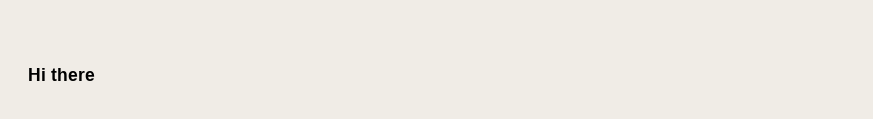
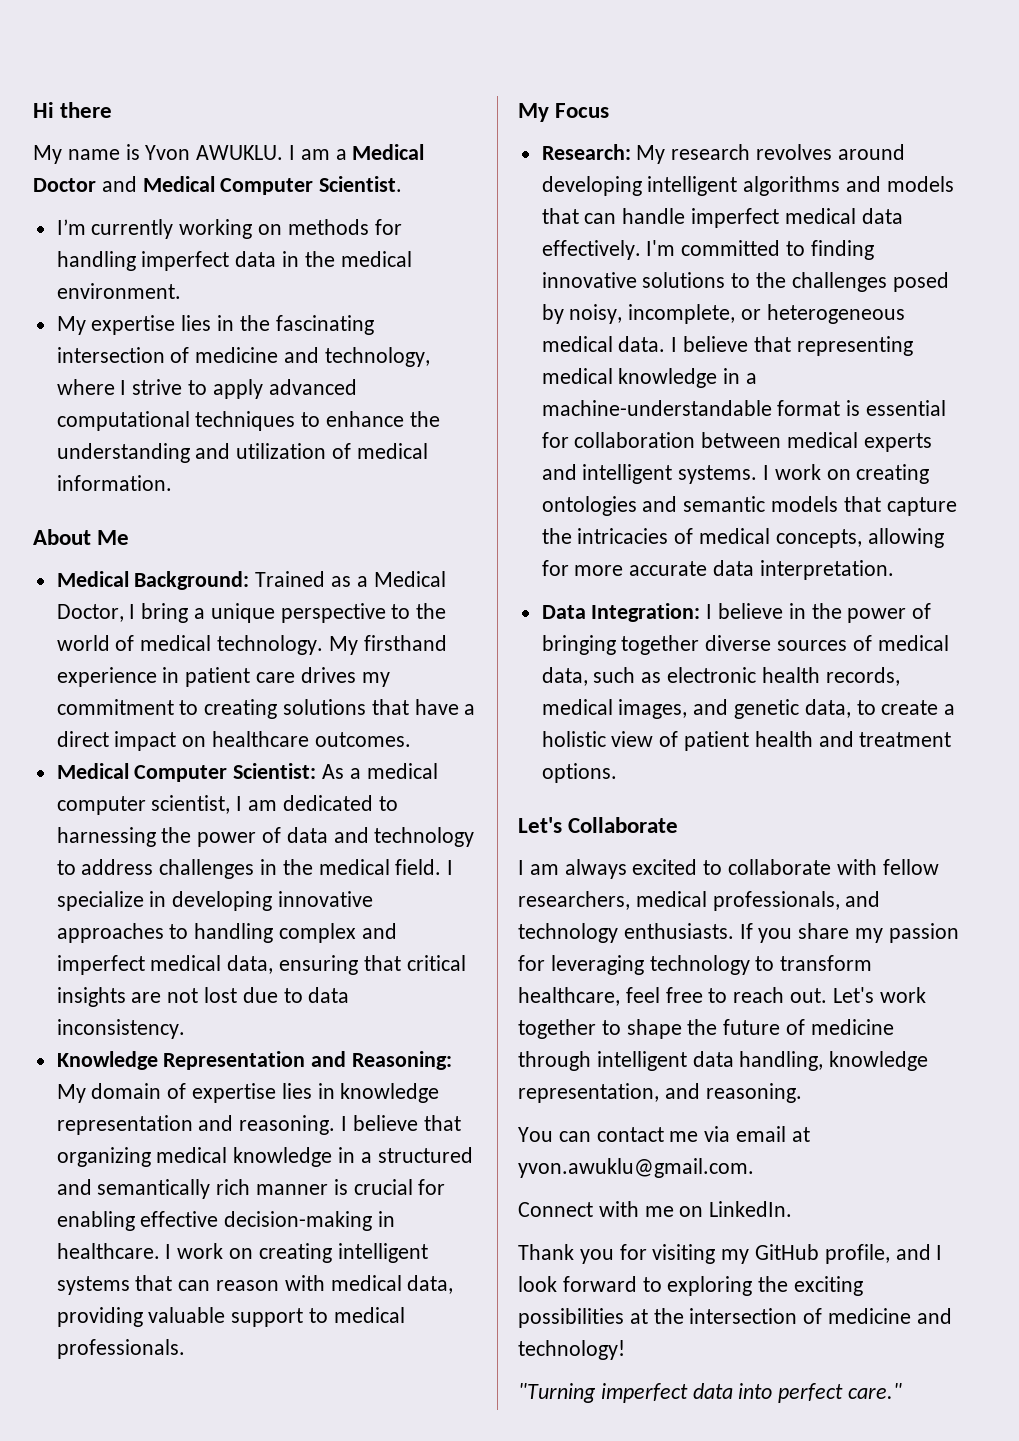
+ My name is Yvon AWUKLU. I am a Medical Doctor and Medical Computer Scientist.
+ I’m currently working on methods for handling imperfect data in the medical environment.
+ My expertise lies in the fascinating intersection of medicine and technology, where I strive to apply advanced computational techniques to enhance the understanding and utilization of medical information.
+ About Me
+ Medical Background: Trained as a Medical Doctor, I bring a unique perspective to the world of medical technology. My firsthand experience in patient care drives my commitment to creating solutions that have a direct impact on healthcare outcomes.
+ Medical Computer Scientist: As a medical computer scientist, I am dedicated to harnessing the power of data and technology to address challenges in the medical field. I specialize in developing innovative approaches to handling complex and imperfect medical data, ensuring that critical insights are not lost due to data inconsistency.
+ Knowledge Representation and Reasoning: My domain of expertise lies in knowledge representation and reasoning. I believe that organizing medical knowledge in a structured and semantically rich manner is crucial for enabling effective decision-making in healthcare. I work on creating intelligent systems that can reason with medical data, providing valuable support to medical professionals.
+ My Focus
+ Research: My research revolves around developing intelligent algorithms and models that can handle imperfect medical data effectively. I'm committed to finding innovative solutions to the challenges posed by noisy, incomplete, or heterogeneous medical data. I believe that representing medical knowledge in a machine-understandable format is essential for collaboration between medical experts and intelligent systems. I work on creating ontologies and semantic models that capture the intricacies of medical concepts, allowing for more accurate data interpretation.
+ Data Integration: I believe in the power of bringing together diverse sources of medical data, such as electronic health records, medical images, and genetic data, to create a holistic view of patient health and treatment options.
+ Let's Collaborate
+ I am always excited to collaborate with fellow researchers, medical professionals, and technology enthusiasts. If you share my passion for leveraging technology to transform healthcare, feel free to reach out. Let's work together to shape the future of medicine through intelligent data handling, knowledge representation, and reasoning.
+ You can contact me via email at yvon.awuklu@gmail.com.
+ Connect with me on LinkedIn.
+ Thank you for visiting my GitHub profile, and I look forward to exploring the exciting possibilities at the intersection of medicine and technology!
+ "Turning imperfect data into perfect care."

